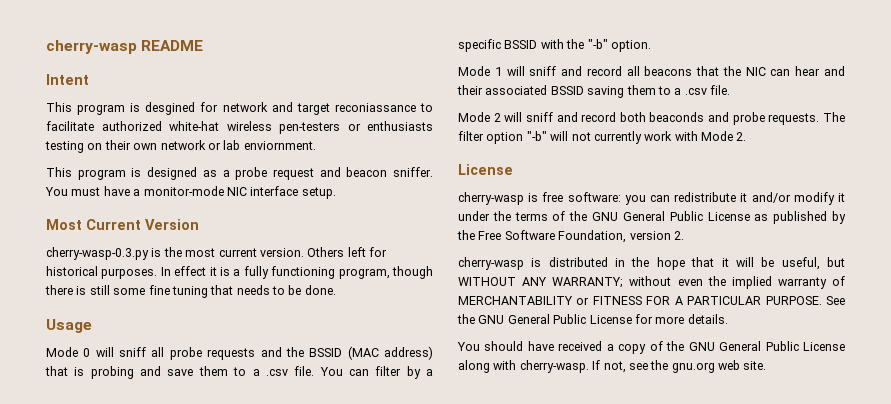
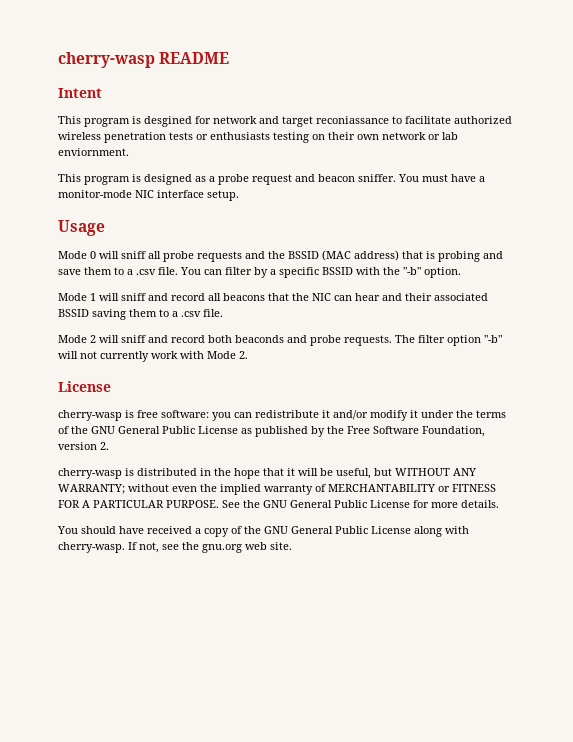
- This program is desgined for network and target reconiassance to facilitate authorized white-hat wireless pen-testers or enthusiasts testing on their own network or lab enviornment.
+ This program is desgined for network and target reconiassance to facilitate authorized wireless penetration tests or enthusiasts testing on their own network or lab enviornment.
- Most Current Version
- cherry-wasp-0.3.py is the most current version. Others left for historical purposes. In effect it is a fully functioning program, though there is still some fine tuning that needs to be done.

